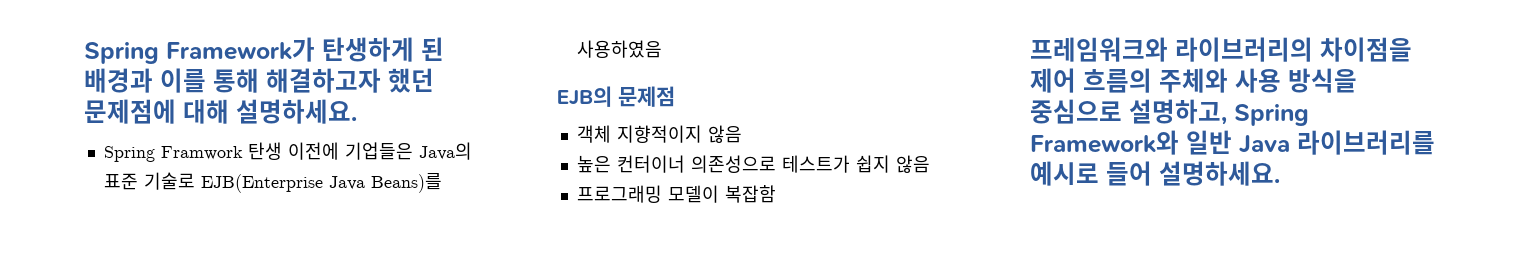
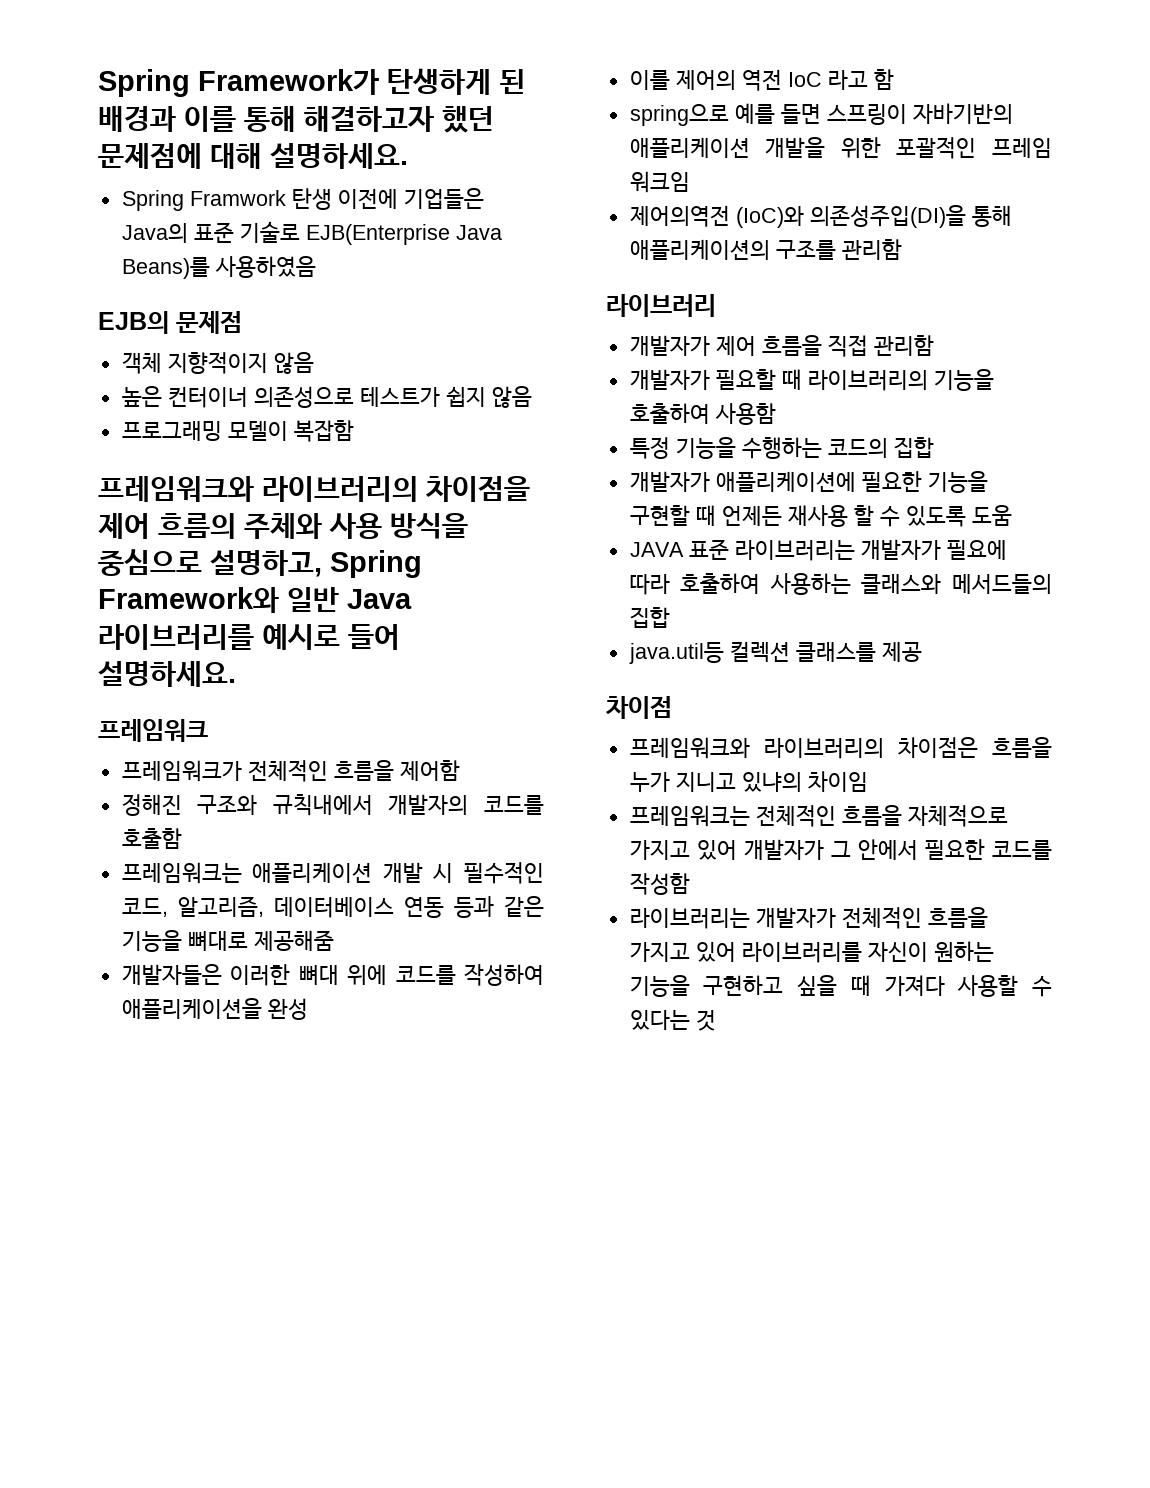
+ 프레임워크
+ 프레임워크가 전체적인 흐름을 제어함
+ 정해진 구조와 규칙내에서 개발자의 코드를 호출함
+ 프레임워크는 애플리케이션 개발 시 필수적인 코드, 알고리즘, 데이터베이스 연동 등과 같은 기능을 뼈대로 제공해줌
+ 개발자들은 이러한 뼈대 위에 코드를 작성하여 애플리케이션을 완성
+ 이를 제어의 역전 IoC 라고 함
+ spring으로 예를 들면 스프링이 자바기반의 애플리케이션 개발을 위한 포괄적인 프레임 워크임
+ 제어의역전 (IoC)와 의존성주입(DI)을 통해 애플리케이션의 구조를 관리함
+ 라이브러리
+ 개발자가 제어 흐름을 직접 관리함
+ 개발자가 필요할 때 라이브러리의 기능을 호출하여 사용함
+ 특정 기능을 수행하는 코드의 집합
+ 개발자가 애플리케이션에 필요한 기능을 구현할 때 언제든 재사용 할 수 있도록 도움
+ JAVA 표준 라이브러리는 개발자가 필요에 따라 호출하여 사용하는 클래스와 메서드들의 집합
+ java.util등 컬렉션 클래스를 제공
+ 차이점
+ 프레임워크와 라이브러리의 차이점은 흐름을 누가 지니고 있냐의 차이임
+ 프레임워크는 전체적인 흐름을 자체적으로 가지고 있어 개발자가 그 안에서 필요한 코드를 작성함
+ 라이브러리는 개발자가 전체적인 흐름을 가지고 있어 라이브러리를 자신이 원하는 기능을 구현하고 싶을 때 가져다 사용할 수 있다는 것

